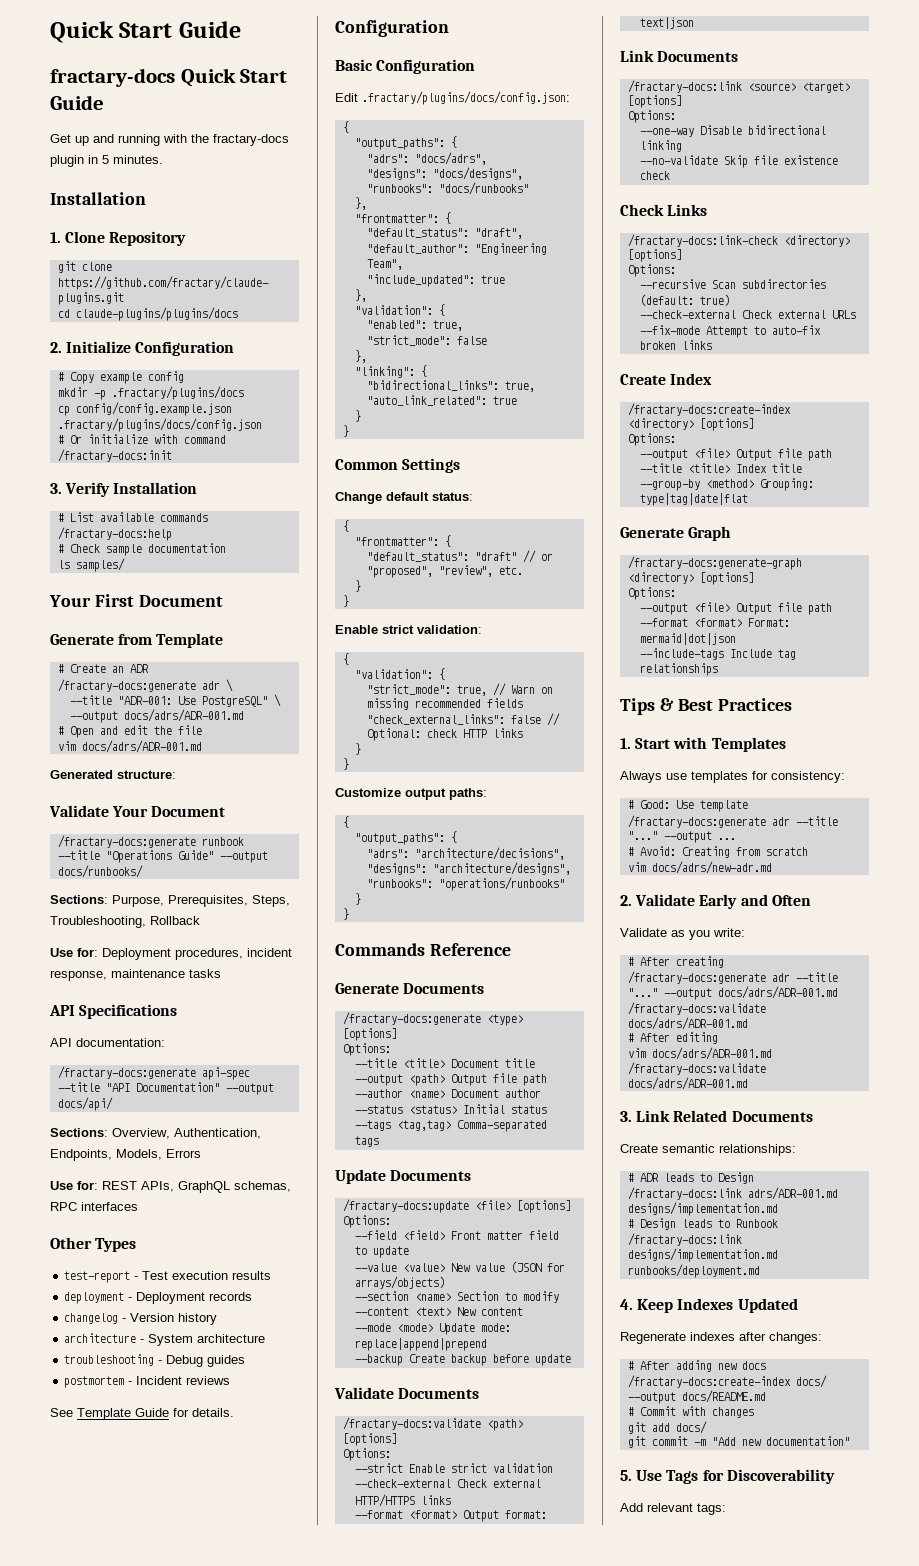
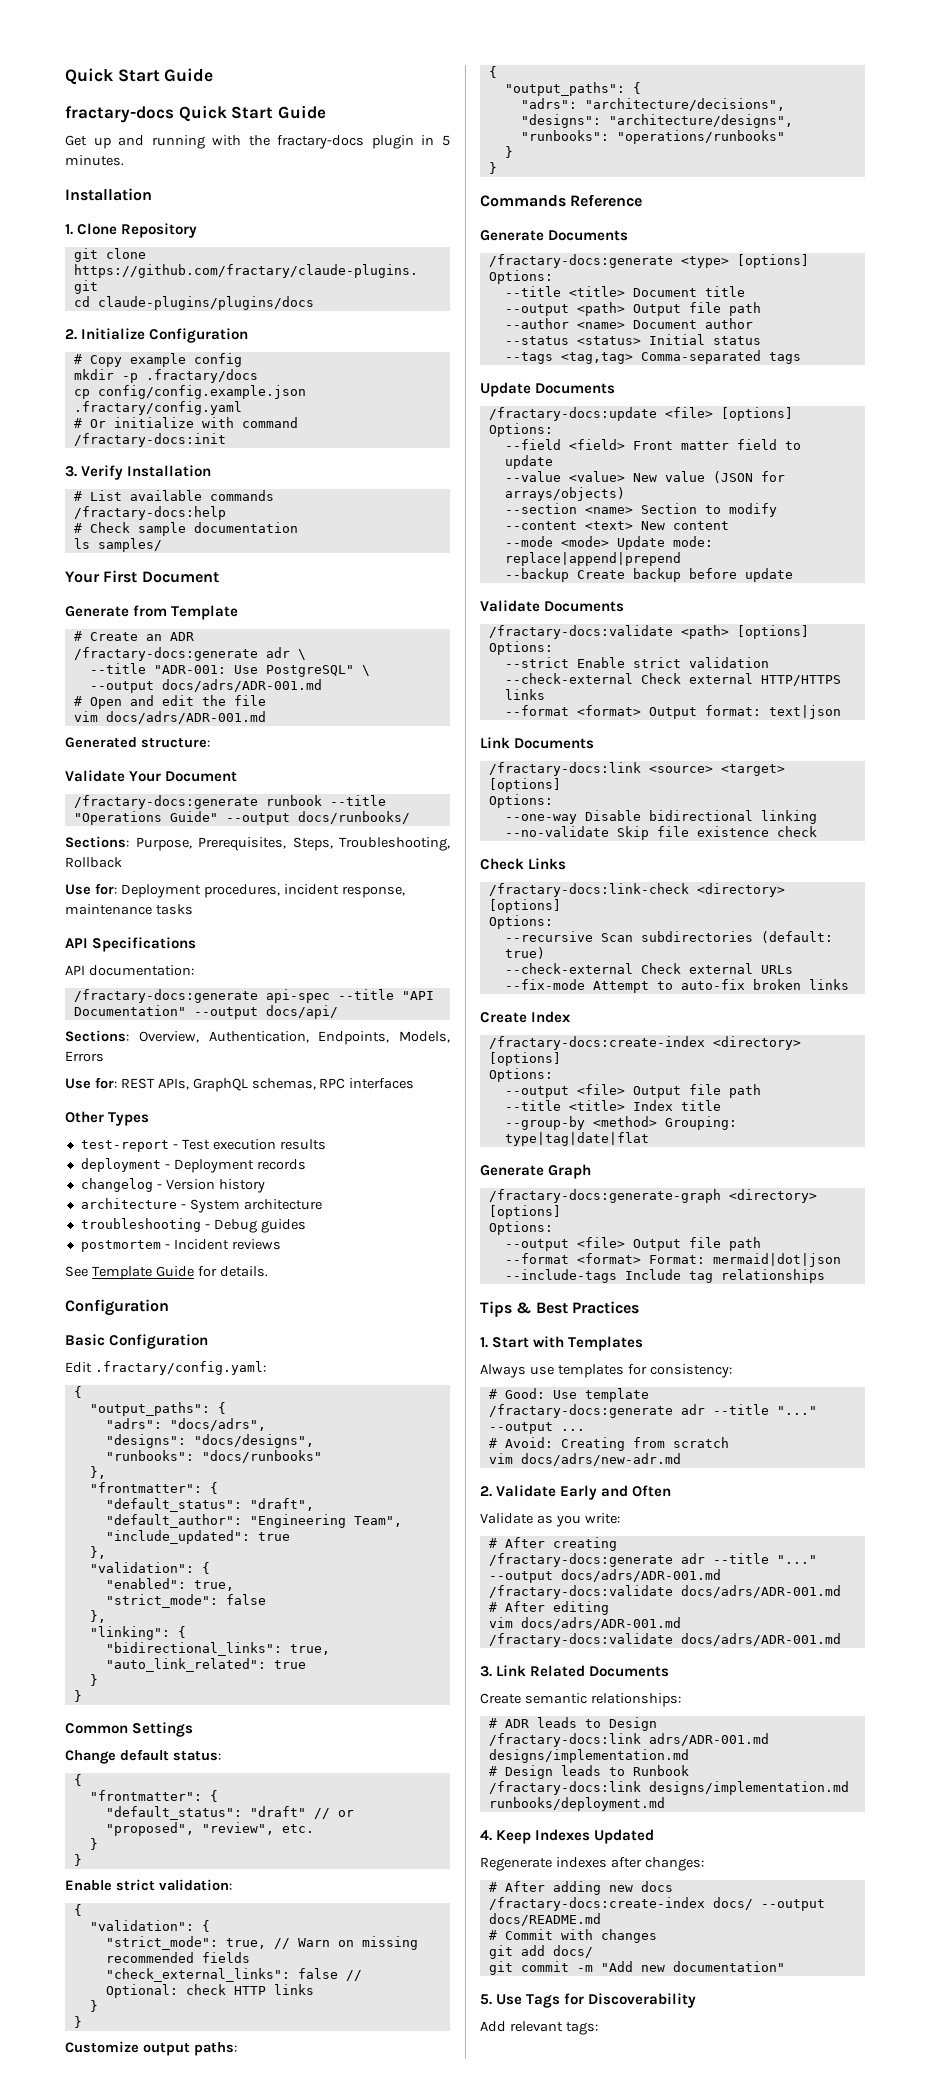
- mkdir -p .fractary/plugins/docs
+ mkdir -p .fractary/docs
- cp config/config.example.json .fractary/plugins/docs/config.json
+ cp config/config.example.json .fractary/config.yaml
- Edit .fractary/plugins/docs/config.json:
+ Edit .fractary/config.yaml:

